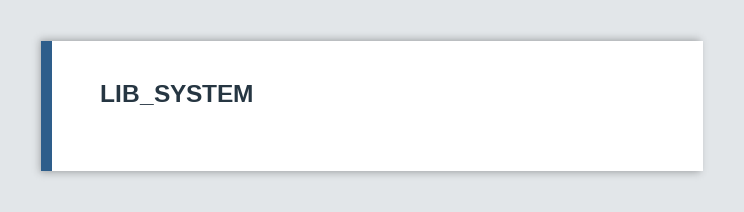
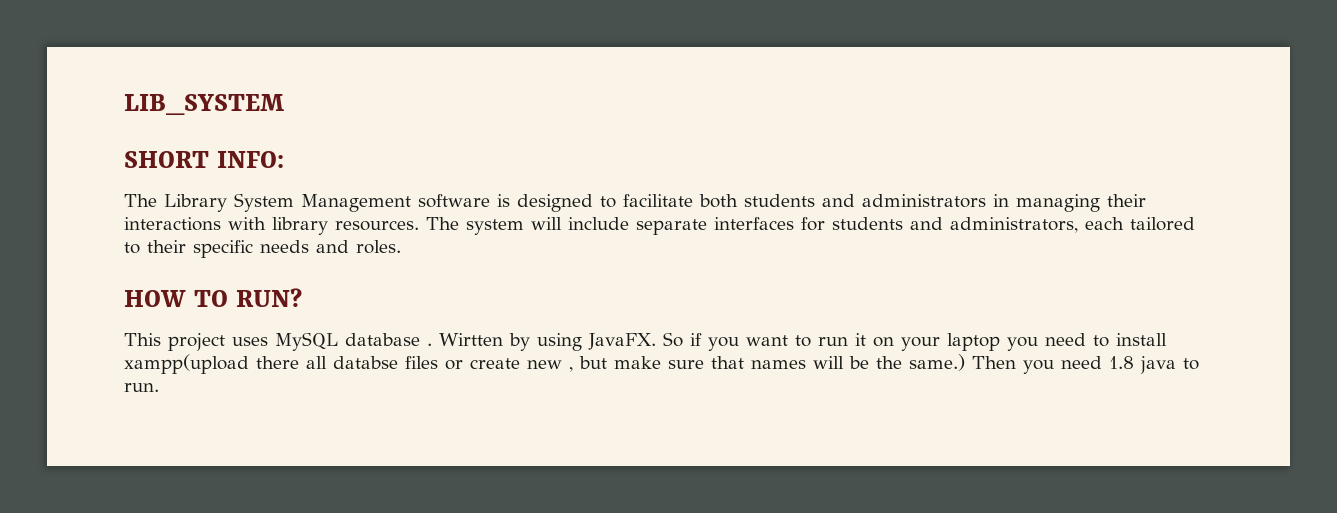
+ SHORT INFO:
+ The Library System Management software is designed to facilitate both students and administrators in managing their interactions with library resources. The system will include separate interfaces for students and administrators, each tailored to their specific needs and roles.
+ HOW TO RUN?
+ This project uses MySQL database . Wirtten by using JavaFX. So if you want to run it on your laptop you need to install xampp(upload there all databse files or create new , but make sure that names will be the same.) Then you need 1.8 java to run.

